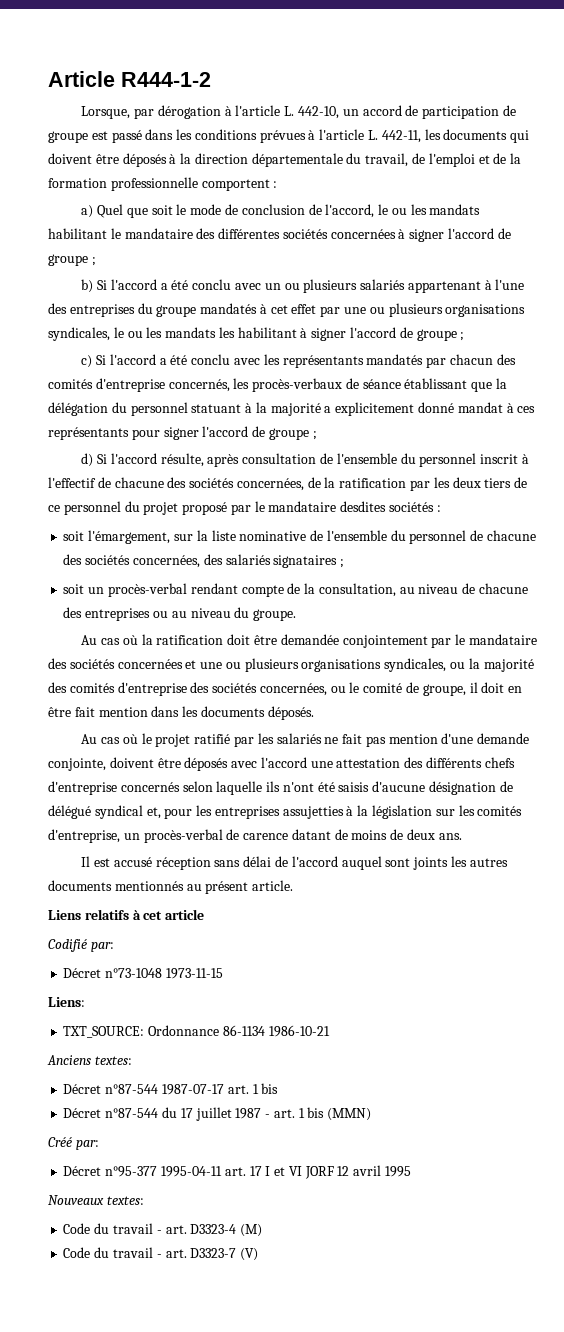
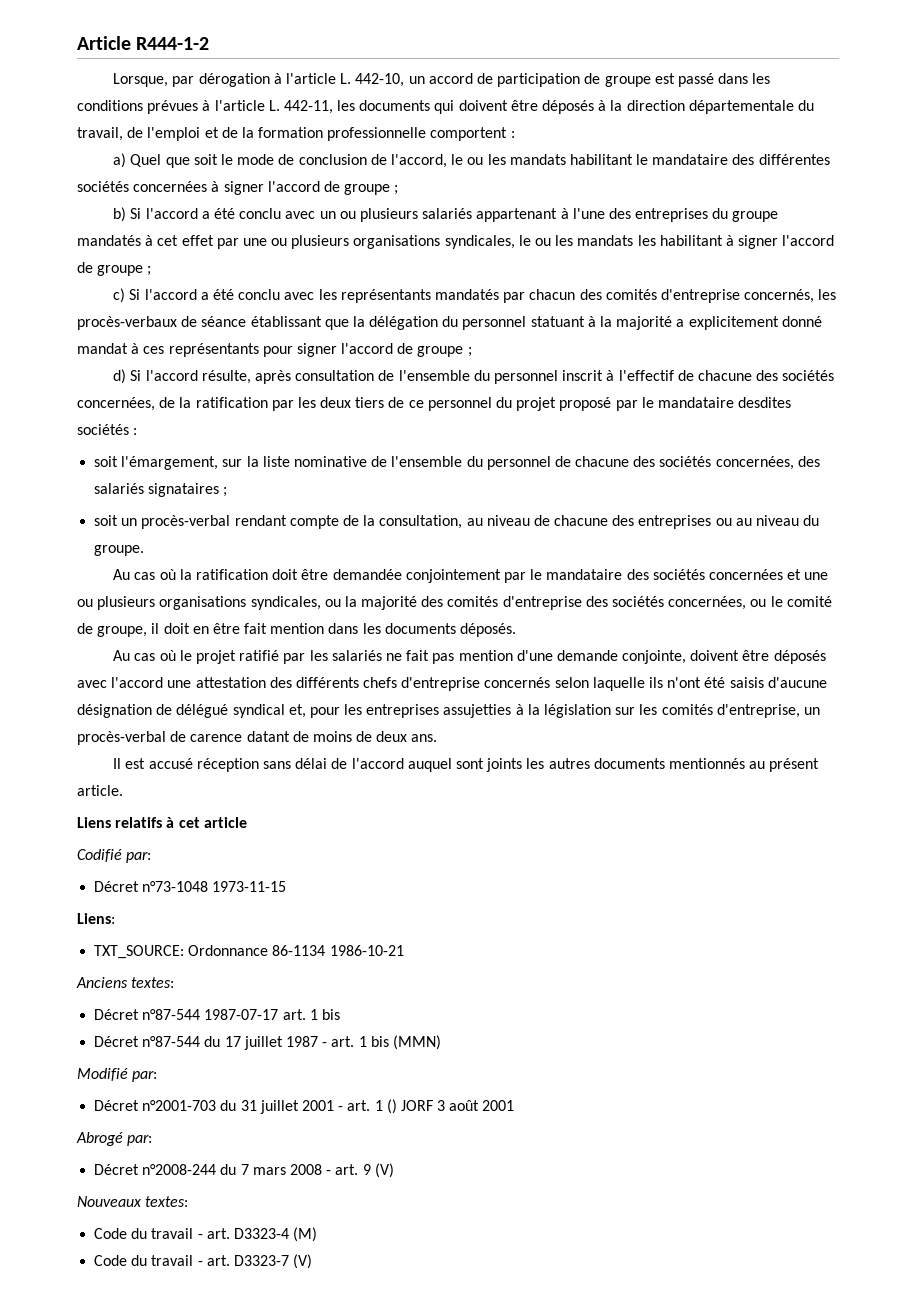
- Créé par:
- Décret n°95-377 1995-04-11 art. 17 I et VI JORF 12 avril 1995
+ Modifié par:
+ Décret n°2001-703 du 31 juillet 2001 - art. 1 () JORF 3 août 2001
+ Abrogé par:
+ Décret n°2008-244 du 7 mars 2008 - art. 9 (V)

